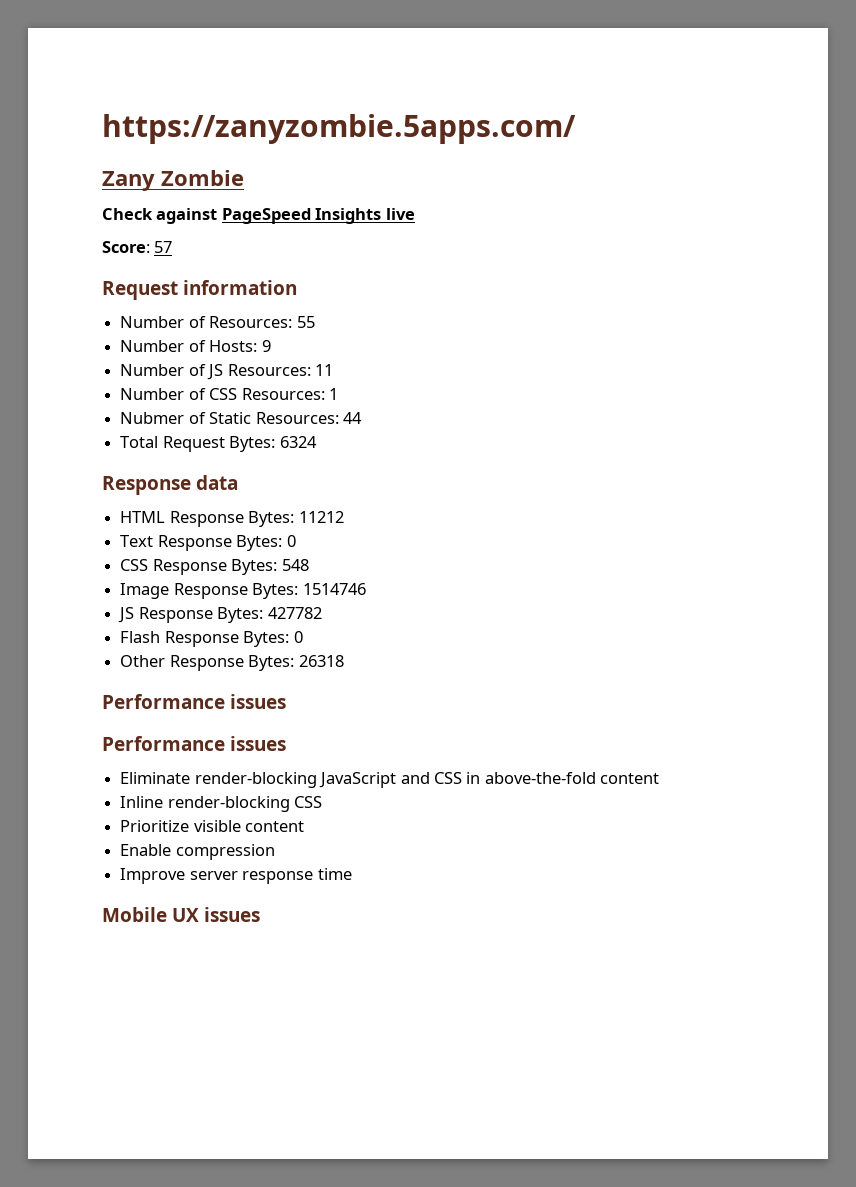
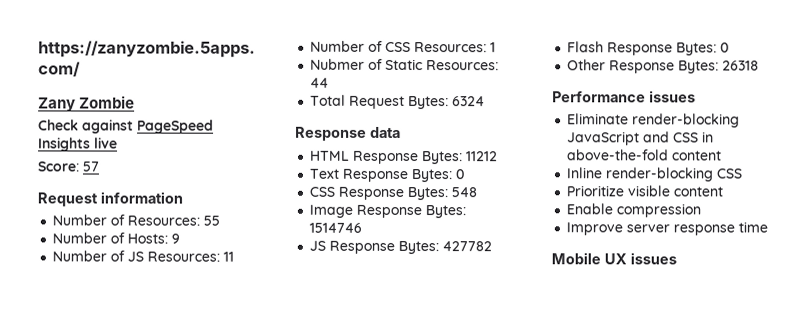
  Other Response Bytes: 26318
- Performance issues

